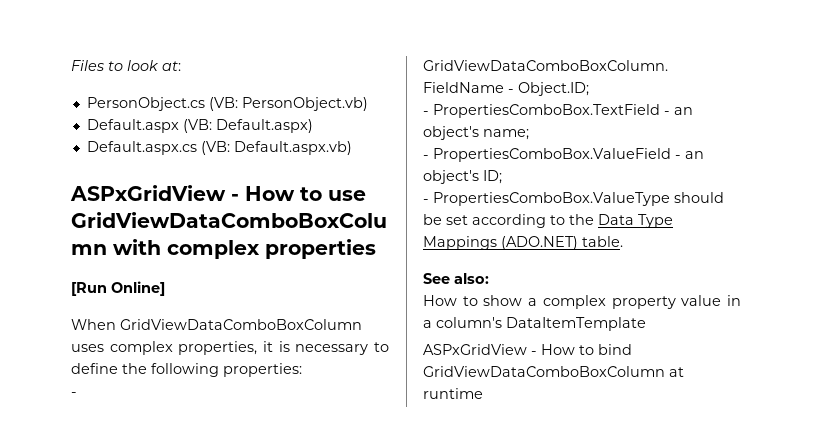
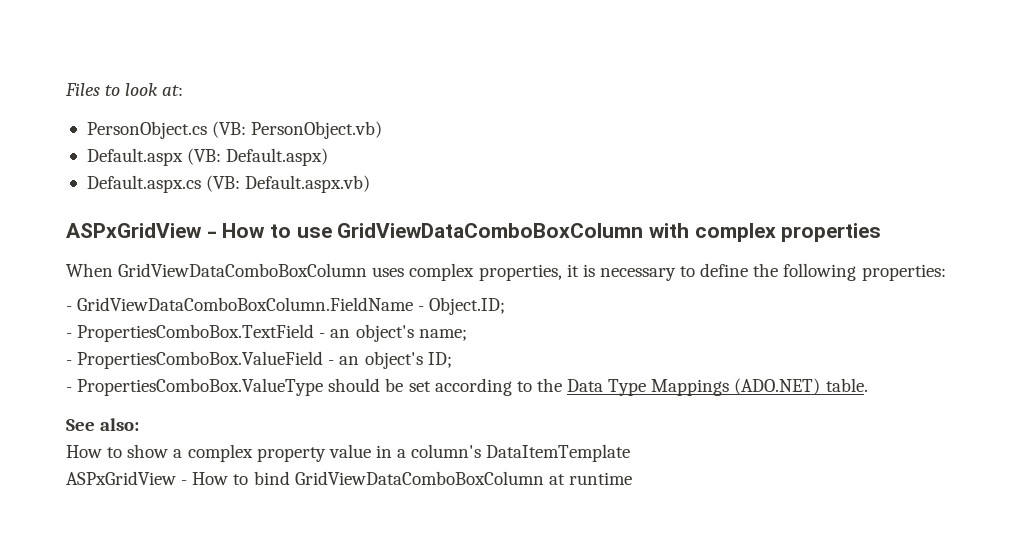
- [Run Online]

